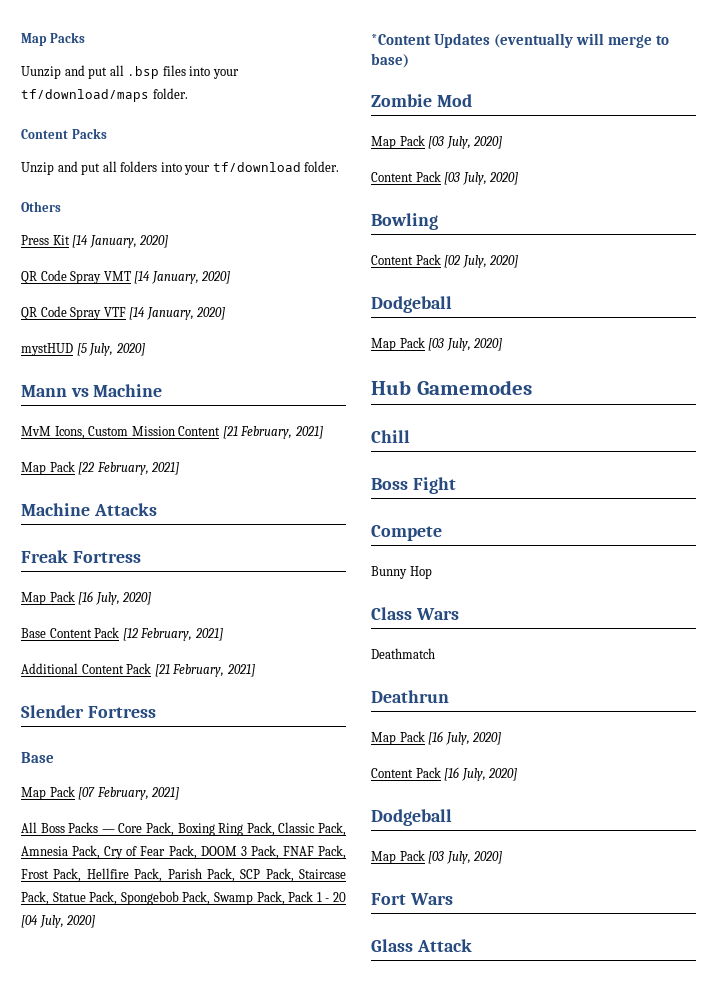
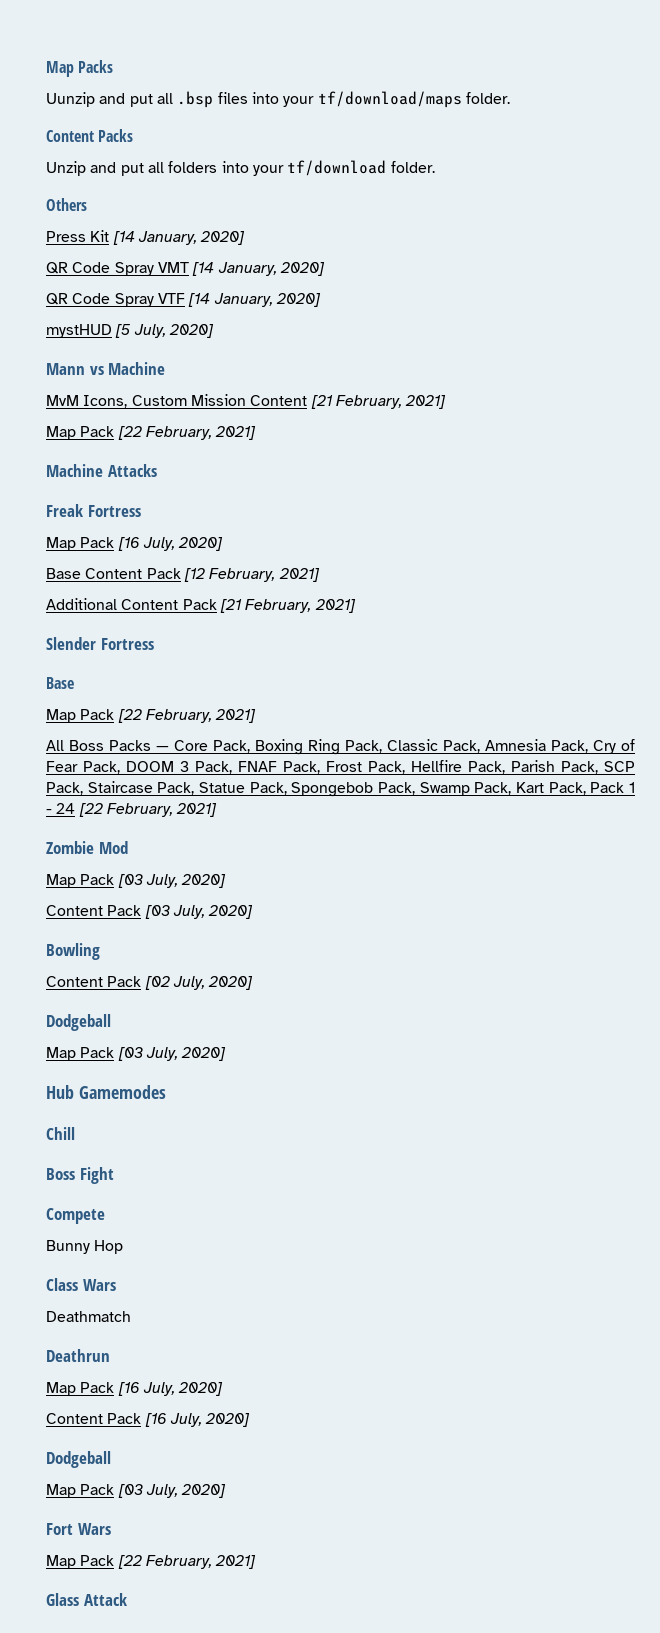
  Slender Fortress
  Base
- Map Pack [07 February, 2021]
+ Map Pack [22 February, 2021]
- All Boss Packs — Core Pack, Boxing Ring Pack, Classic Pack, Amnesia Pack, Cry of Fear Pack, DOOM 3 Pack, FNAF Pack, Frost Pack, Hellfire Pack, Parish Pack, SCP Pack, Staircase Pack, Statue Pack, Spongebob Pack, Swamp Pack, Pack 1 - 20 [04 July, 2020]
- *Content Updates (eventually will merge to base)
+ All Boss Packs — Core Pack, Boxing Ring Pack, Classic Pack, Amnesia Pack, Cry of Fear Pack, DOOM 3 Pack, FNAF Pack, Frost Pack, Hellfire Pack, Parish Pack, SCP Pack, Staircase Pack, Statue Pack, Spongebob Pack, Swamp Pack, Kart Pack, Pack 1 - 24 [22 February, 2021]
  Fort Wars
+ Map Pack [22 February, 2021]

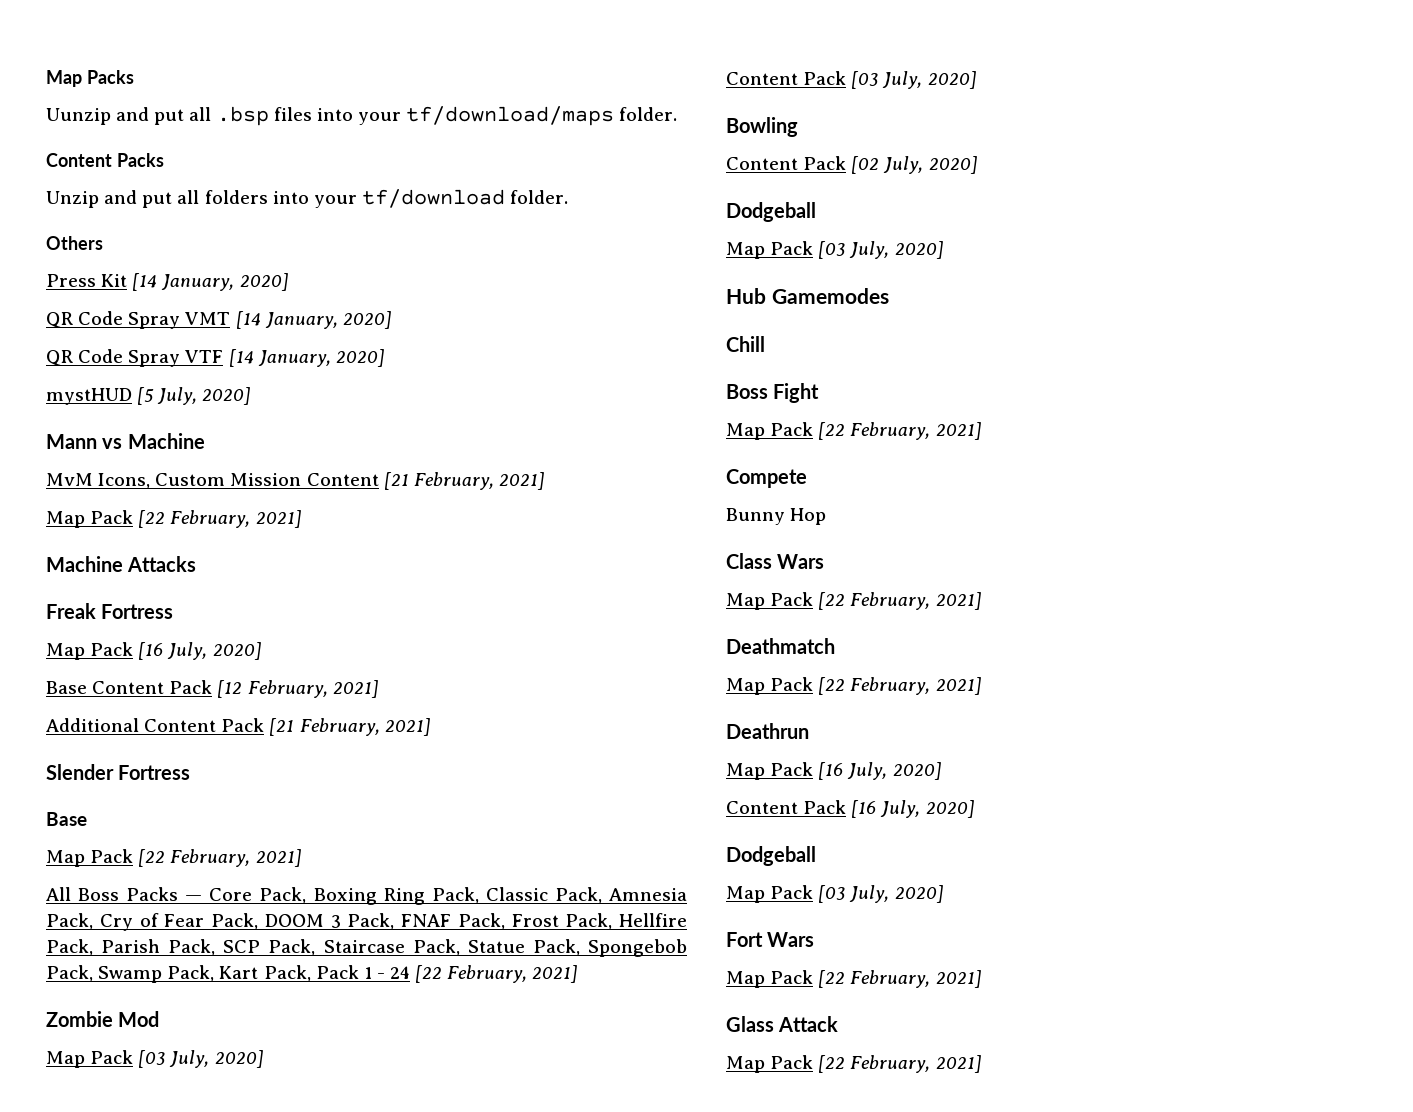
  Boss Fight
+ Map Pack [22 February, 2021]
  Class Wars
+ Map Pack [22 February, 2021]
  Deathmatch
+ Map Pack [22 February, 2021]
  Glass Attack
+ Map Pack [22 February, 2021]

